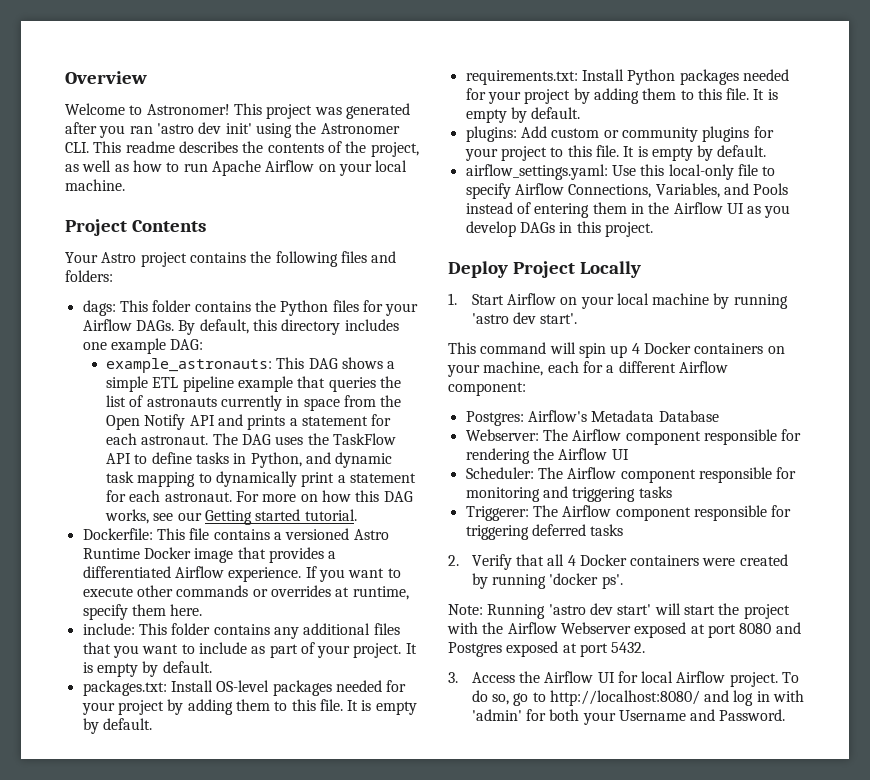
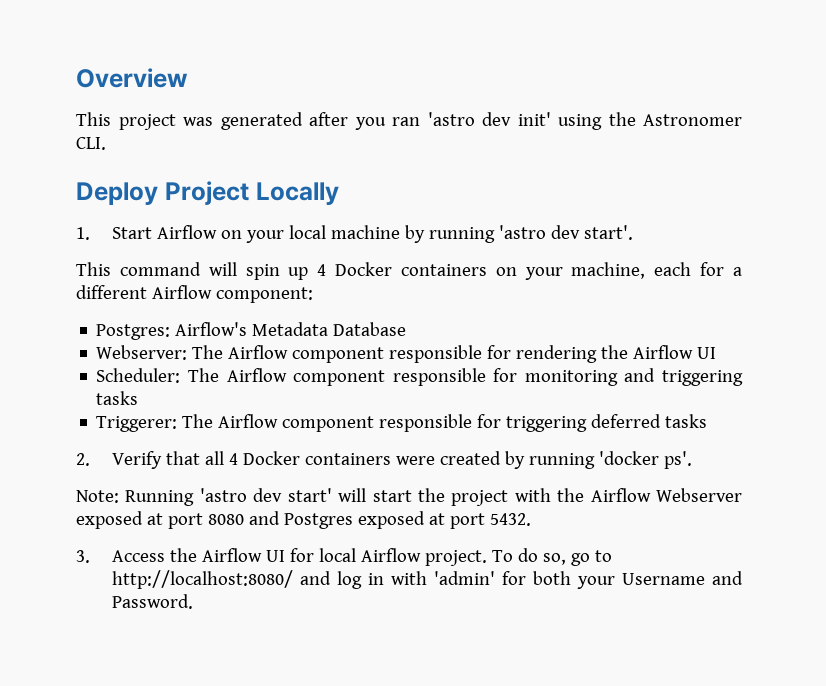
- Welcome to Astronomer! This project was generated after you ran 'astro dev init' using the Astronomer CLI. This readme describes the contents of the project, as well as how to run Apache Airflow on your local machine.
- Project Contents
- Your Astro project contains the following files and folders:
- dags: This folder contains the Python files for your Airflow DAGs. By default, this directory includes one example DAG:
- example_astronauts: This DAG shows a simple ETL pipeline example that queries the list of astronauts currently in space from the Open Notify API and prints a statement for each astronaut. The DAG uses the TaskFlow API to define tasks in Python, and dynamic task mapping to dynamically print a statement for each astronaut. For more on how this DAG works, see our Getting started tutorial.
- Dockerfile: This file contains a versioned Astro Runtime Docker image that provides a differentiated Airflow experience. If you want to execute other commands or overrides at runtime, specify them here.
- include: This folder contains any additional files that you want to include as part of your project. It is empty by default.
- packages.txt: Install OS-level packages needed for your project by adding them to this file. It is empty by default.
- requirements.txt: Install Python packages needed for your project by adding them to this file. It is empty by default.
- plugins: Add custom or community plugins for your project to this file. It is empty by default.
- airflow_settings.yaml: Use this local-only file to specify Airflow Connections, Variables, and Pools instead of entering them in the Airflow UI as you develop DAGs in this project.
+ This project was generated after you ran 'astro dev init' using the Astronomer CLI.

